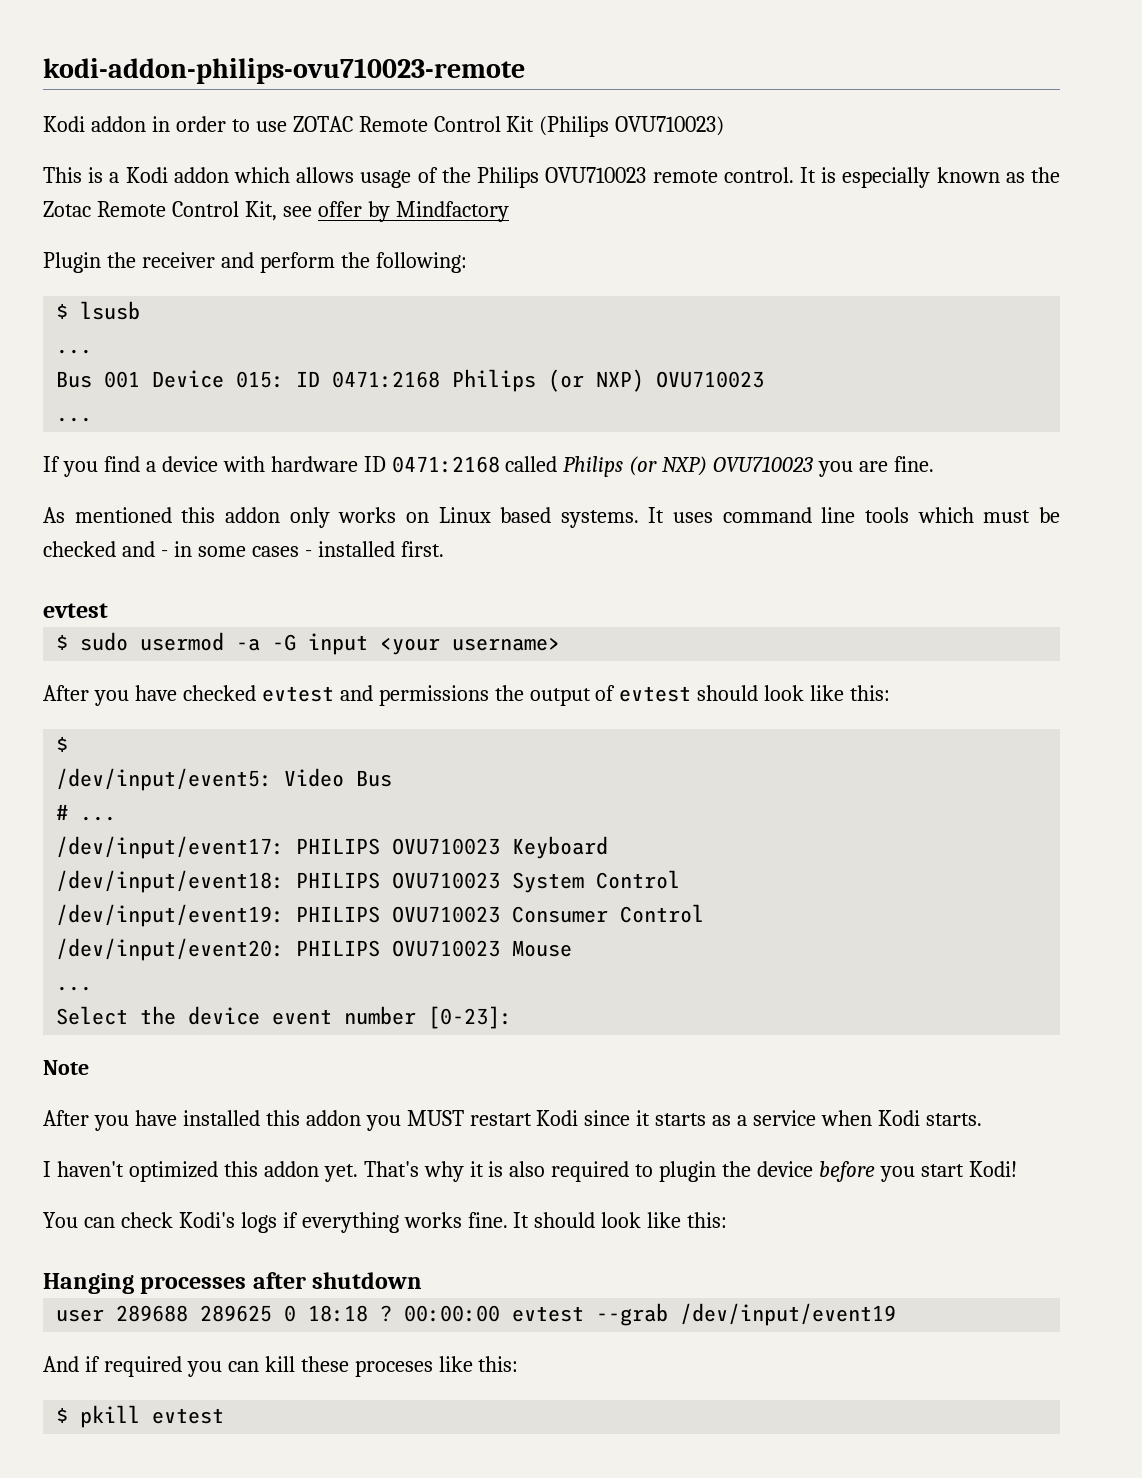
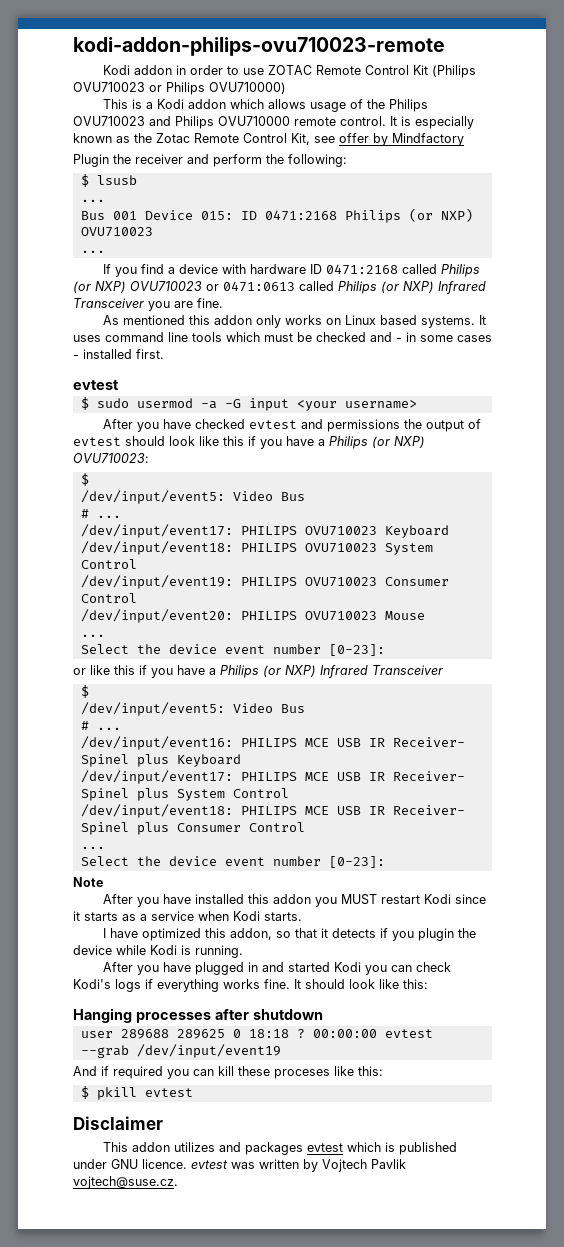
- Kodi addon in order to use ZOTAC Remote Control Kit (Philips OVU710023)
+ Kodi addon in order to use ZOTAC Remote Control Kit (Philips OVU710023 or Philips OVU710000)
- This is a Kodi addon which allows usage of the Philips OVU710023 remote control.
+ This is a Kodi addon which allows usage of the Philips OVU710023 and Philips OVU710000 remote control.
- If you find a device with hardware ID 0471:2168 called Philips (or NXP) OVU710023 you are fine.
+ If you find a device with hardware ID 0471:2168 called Philips (or NXP) OVU710023 or 0471:0613 called Philips (or NXP) Infrared Transceiver you are fine.
- After you have checked evtest and permissions the output of evtest should look like this:
+ After you have checked evtest and permissions the output of evtest should look like this if you have a Philips (or NXP) OVU710023:
+ or like this if you have a Philips (or NXP) Infrared Transceiver
+ $
+ /dev/input/event5: Video Bus
+ # ...
+ /dev/input/event16: PHILIPS MCE USB IR Receiver- Spinel plus Keyboard
+ /dev/input/event17: PHILIPS MCE USB IR Receiver- Spinel plus System Control
+ /dev/input/event18: PHILIPS MCE USB IR Receiver- Spinel plus Consumer Control
+ ...
+ Select the device event number [0-23]:
- I haven't optimized this addon yet. That's why it is also required to plugin the device before you start Kodi!
- You can check Kodi's logs if everything works fine.
+ I have optimized this addon, so that it detects if you plugin the device while Kodi is running.
+ After you have plugged in and started Kodi you can check Kodi's logs if everything works fine.
+ Disclaimer
+ This addon utilizes and packages evtest which is published under GNU licence. evtest was written by Vojtech Pavlik vojtech@suse.cz.

